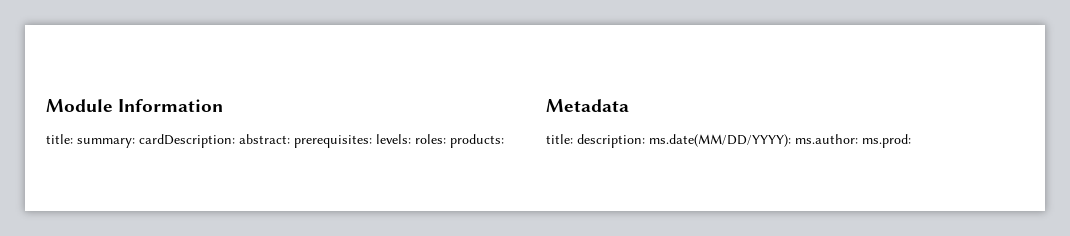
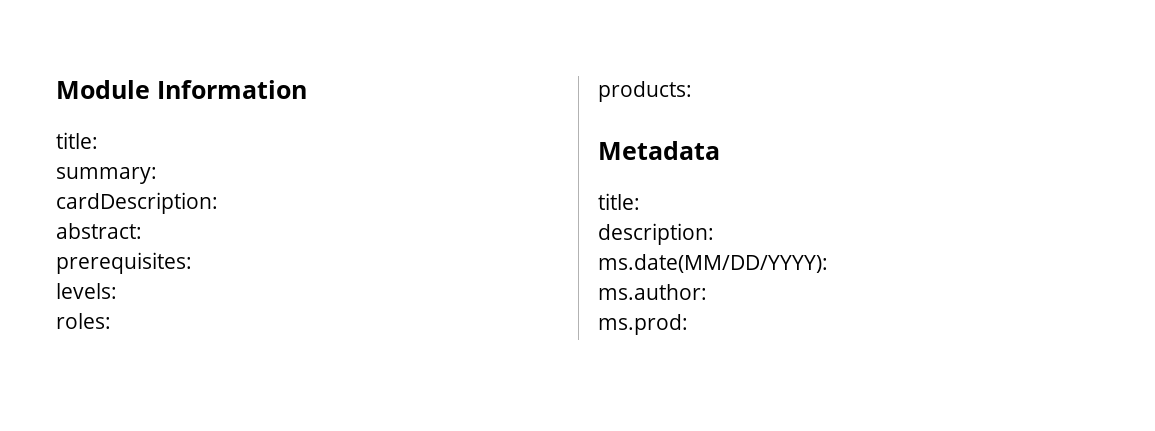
  Module Information
- title: summary: cardDescription: abstract: prerequisites: levels: roles: products:
+ title:
+ summary:
+ cardDescription:
+ abstract:
+ prerequisites:
+ levels:
+ roles:
+ products:
  Metadata
- title: description: ms.date(MM/DD/YYYY): ms.author: ms.prod:
+ title:
+ description:
+ ms.date(MM/DD/YYYY):
+ ms.author:
+ ms.prod:

